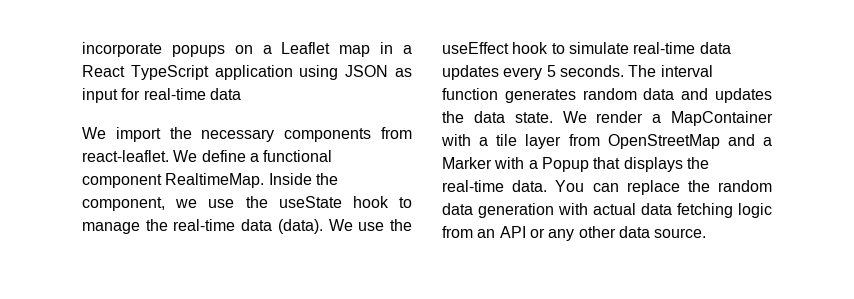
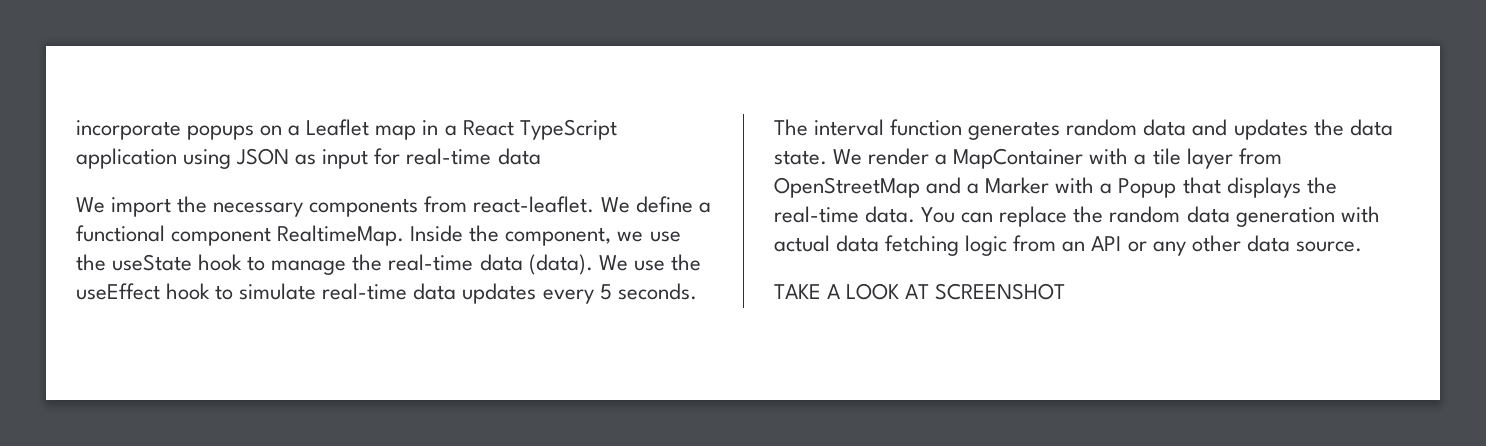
+ TAKE A LOOK AT SCREENSHOT

